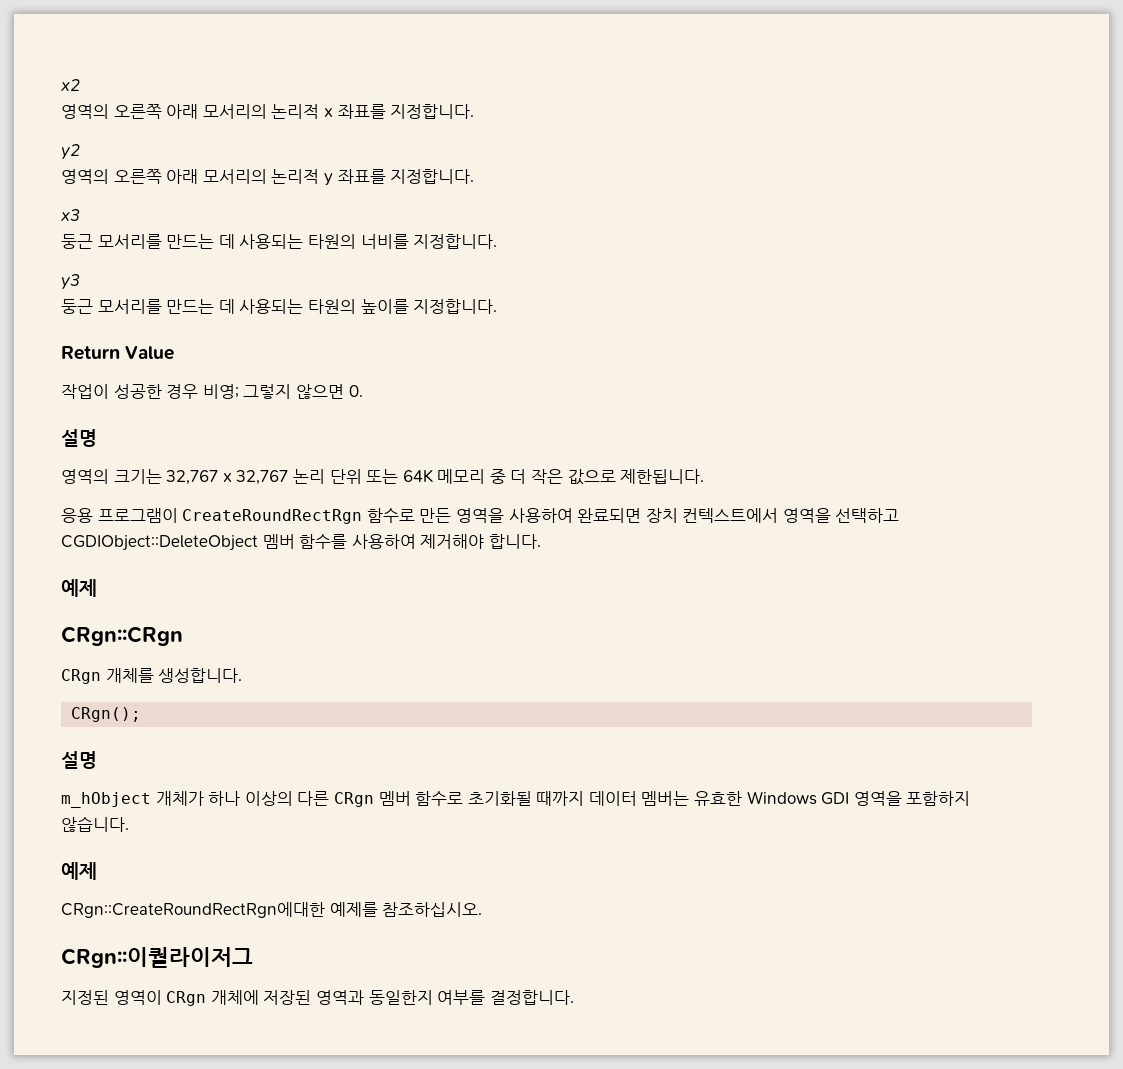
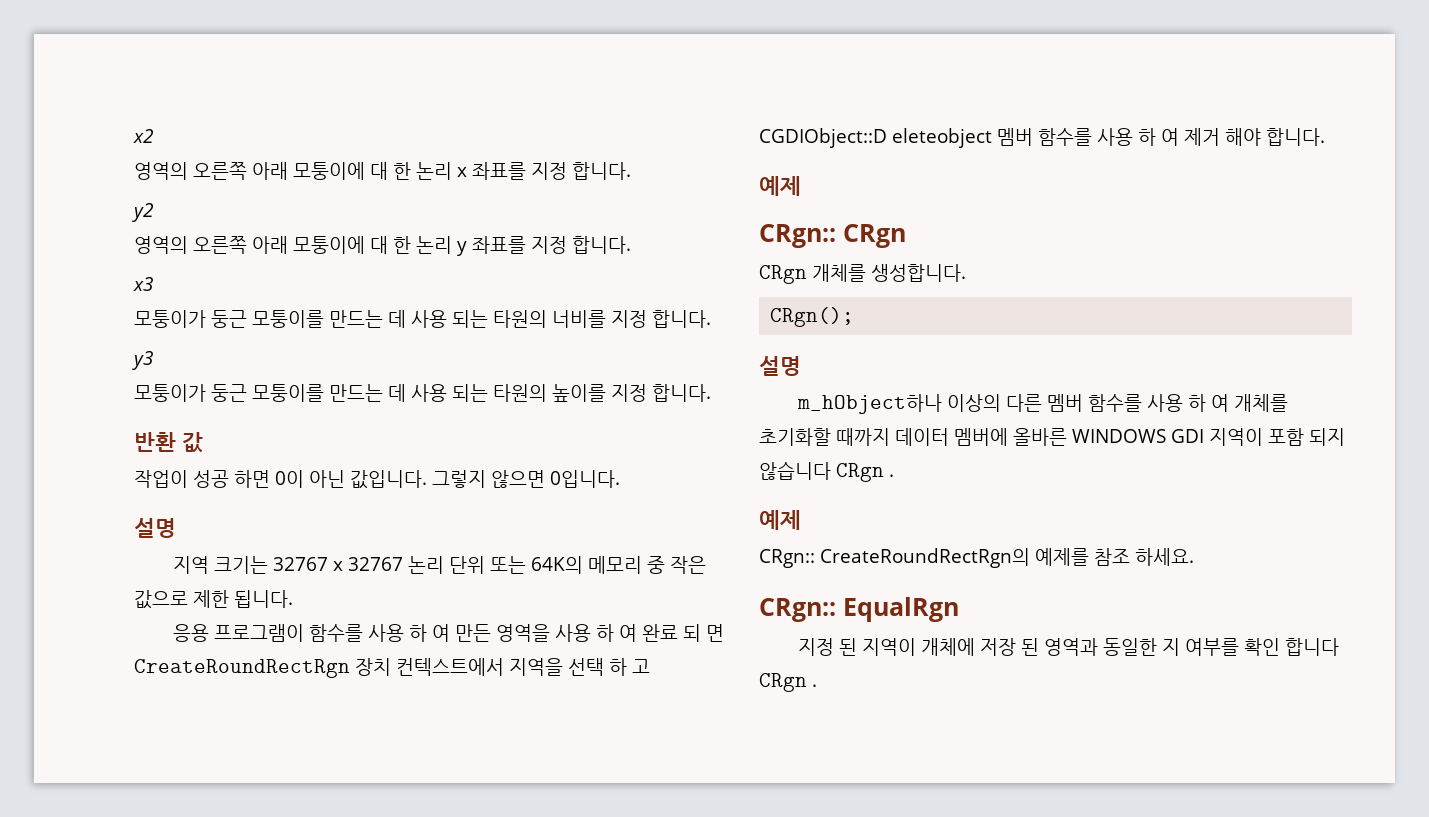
- 영역의 오른쪽 아래 모서리의 논리적 x 좌표를 지정합니다.
+ 영역의 오른쪽 아래 모퉁이에 대 한 논리 x 좌표를 지정 합니다.
  y2
- 영역의 오른쪽 아래 모서리의 논리적 y 좌표를 지정합니다.
+ 영역의 오른쪽 아래 모퉁이에 대 한 논리 y 좌표를 지정 합니다.
  x3
- 둥근 모서리를 만드는 데 사용되는 타원의 너비를 지정합니다.
+ 모퉁이가 둥근 모퉁이를 만드는 데 사용 되는 타원의 너비를 지정 합니다.
  y3
- 둥근 모서리를 만드는 데 사용되는 타원의 높이를 지정합니다.
- Return Value
- 작업이 성공한 경우 비영; 그렇지 않으면 0.
+ 모퉁이가 둥근 모퉁이를 만드는 데 사용 되는 타원의 높이를 지정 합니다.
+ 반환 값
+ 작업이 성공 하면 0이 아닌 값입니다. 그렇지 않으면 0입니다.
  설명
- 영역의 크기는 32,767 x 32,767 논리 단위 또는 64K 메모리 중 더 작은 값으로 제한됩니다.
+ 지역 크기는 32767 x 32767 논리 단위 또는 64K의 메모리 중 작은 값으로 제한 됩니다.
- 응용 프로그램이 CreateRoundRectRgn 함수로 만든 영역을 사용하여 완료되면 장치 컨텍스트에서 영역을 선택하고 CGDIObject::DeleteObject 멤버 함수를 사용하여 제거해야 합니다.
+ 응용 프로그램이 함수를 사용 하 여 만든 영역을 사용 하 여 완료 되 면 CreateRoundRectRgn 장치 컨텍스트에서 지역을 선택 하 고 CGDIObject::D eleteobject 멤버 함수를 사용 하 여 제거 해야 합니다.
- CRgn::CRgn
+ CRgn:: CRgn
- m_hObject 개체가 하나 이상의 다른 CRgn 멤버 함수로 초기화될 때까지 데이터 멤버는 유효한 Windows GDI 영역을 포함하지 않습니다.
+ m_hObject하나 이상의 다른 멤버 함수를 사용 하 여 개체를 초기화할 때까지 데이터 멤버에 올바른 WINDOWS GDI 지역이 포함 되지 않습니다 CRgn .
  예제
- CRgn::CreateRoundRectRgn에대한 예제를 참조하십시오.
- CRgn::이퀄라이저그
- 지정된 영역이 CRgn 개체에 저장된 영역과 동일한지 여부를 결정합니다.
+ CRgn:: CreateRoundRectRgn의 예제를 참조 하세요.
+ CRgn:: EqualRgn
+ 지정 된 지역이 개체에 저장 된 영역과 동일한 지 여부를 확인 합니다 CRgn .

